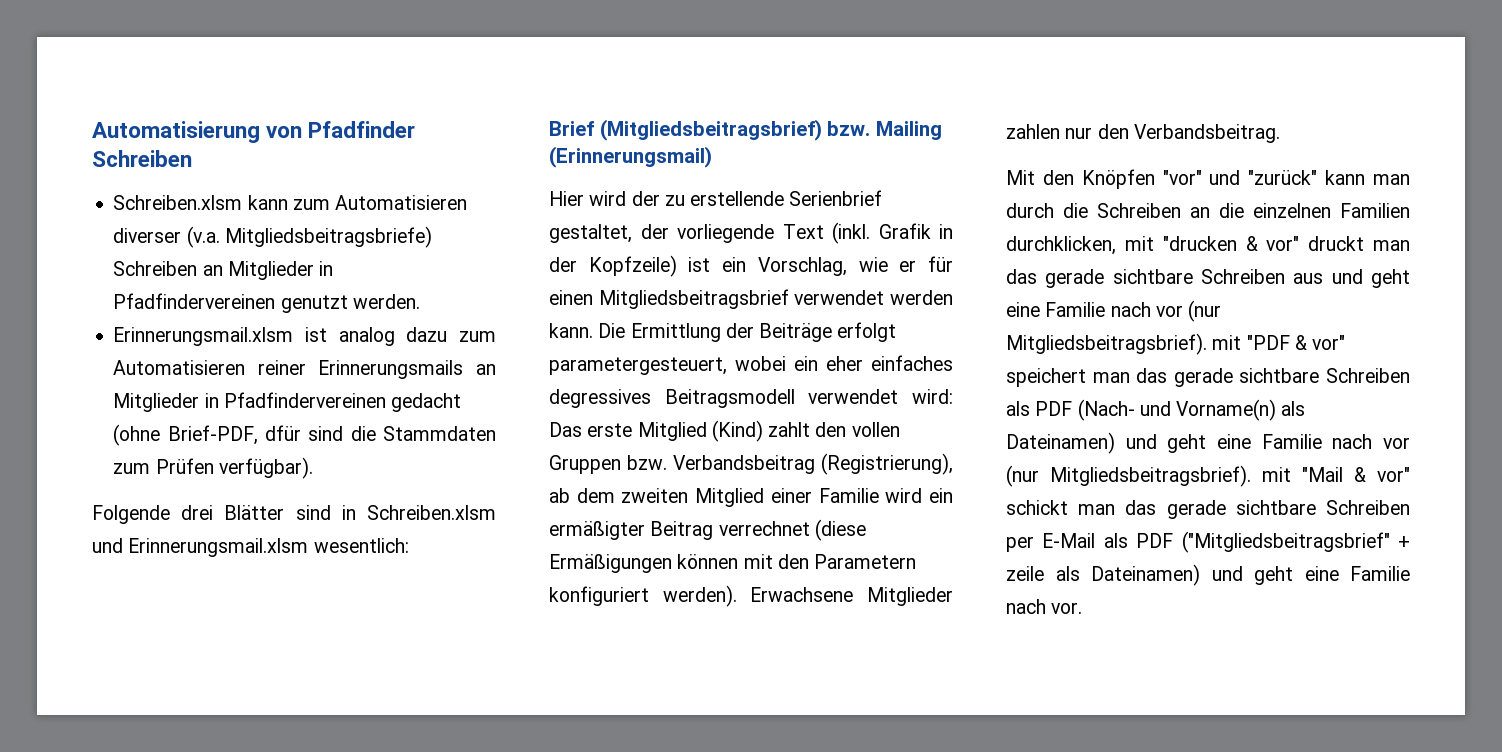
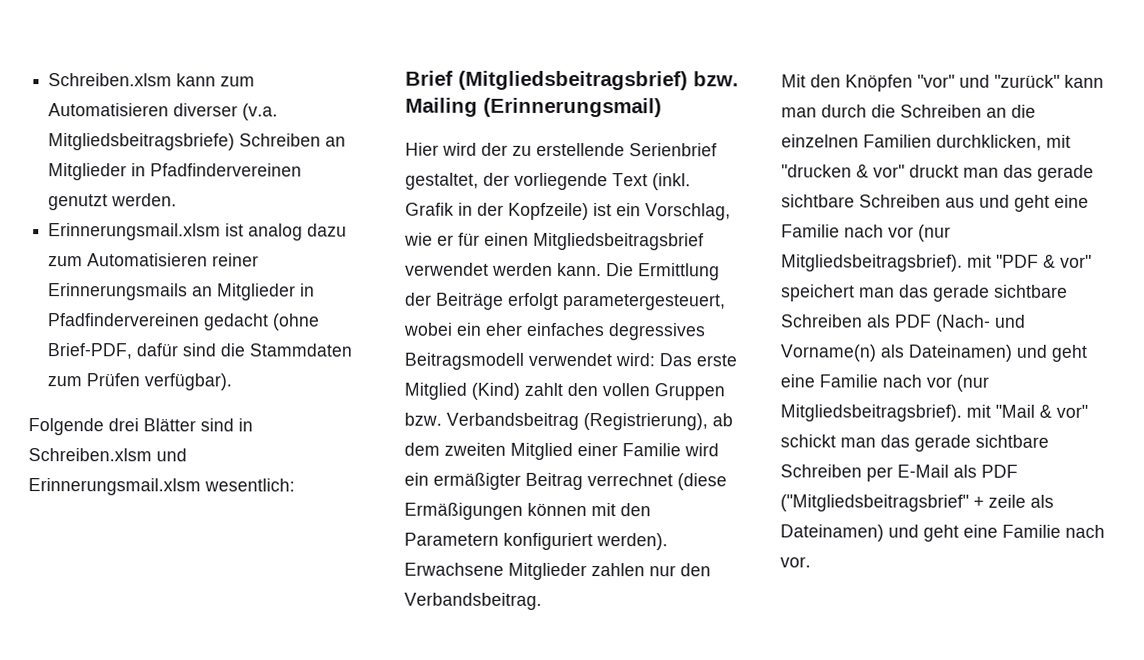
- Automatisierung von Pfadfinder Schreiben
- Erinnerungsmail.xlsm ist analog dazu zum Automatisieren reiner Erinnerungsmails an Mitglieder in Pfadfindervereinen gedacht (ohne Brief-PDF, dfür sind die Stammdaten zum Prüfen verfügbar).
+ Erinnerungsmail.xlsm ist analog dazu zum Automatisieren reiner Erinnerungsmails an Mitglieder in Pfadfindervereinen gedacht (ohne Brief-PDF, dafür sind die Stammdaten zum Prüfen verfügbar).

